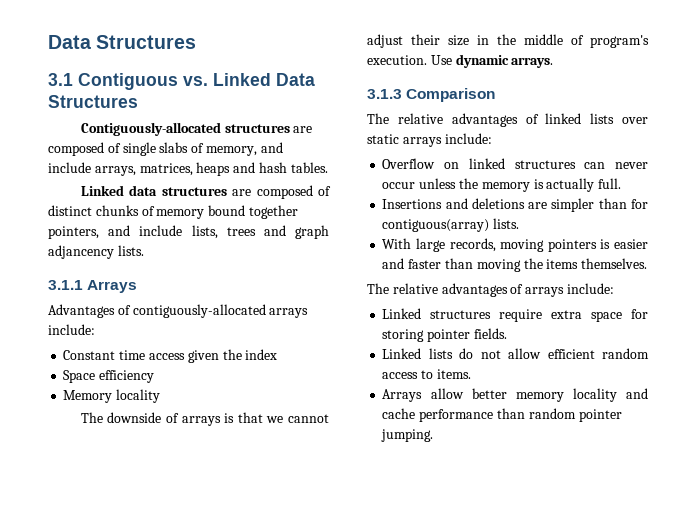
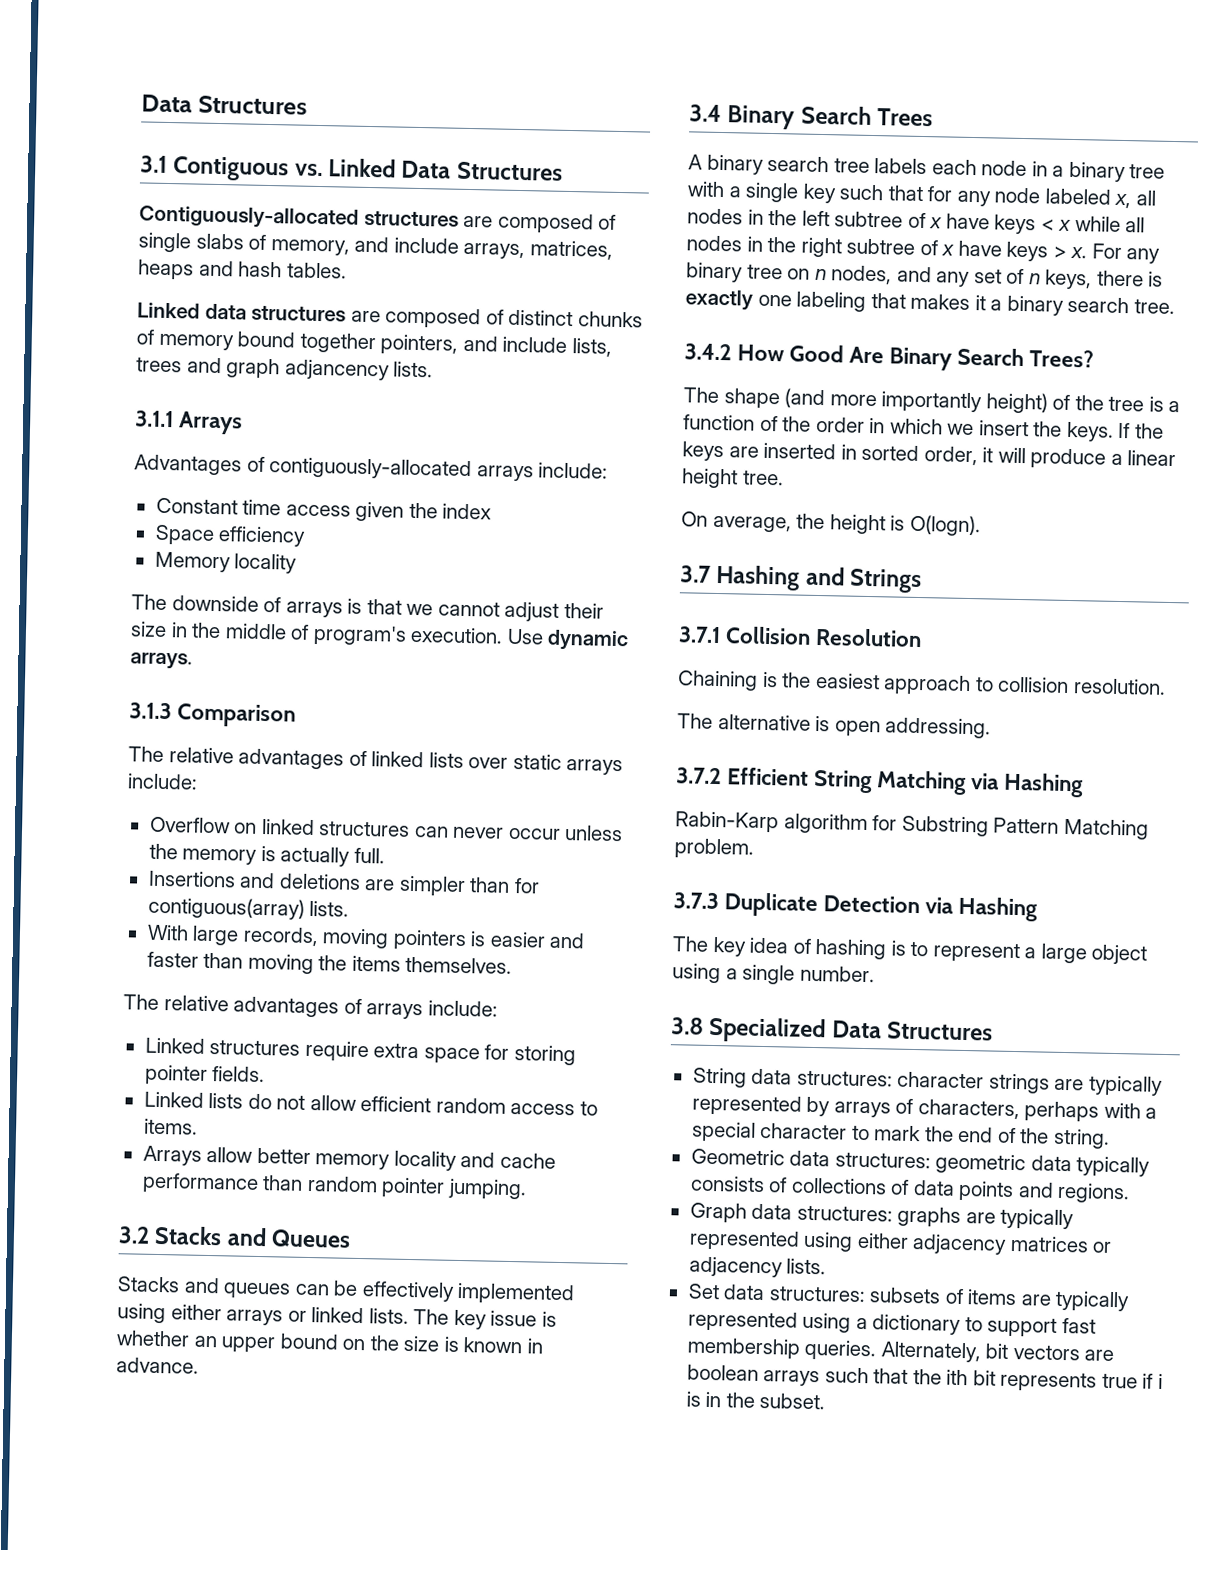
+ 3.2 Stacks and Queues
+ Stacks and queues can be effectively implemented using either arrays or linked lists. The key issue is whether an upper bound on the size is known in advance.
+ 3.4 Binary Search Trees
+ A binary search tree labels each node in a binary tree with a single key such that for any node labeled x, all nodes in the left subtree of x have keys < x while all nodes in the right subtree of x have keys > x. For any binary tree on n nodes, and any set of n keys, there is exactly one labeling that makes it a binary search tree.
+ 3.4.2 How Good Are Binary Search Trees?
+ The shape (and more importantly height) of the tree is a function of the order in which we insert the keys. If the keys are inserted in sorted order, it will produce a linear height tree.
+ On average, the height is O(logn).
+ 3.7 Hashing and Strings
+ 3.7.1 Collision Resolution
+ Chaining is the easiest approach to collision resolution.
+ The alternative is open addressing.
+ 3.7.2 Efficient String Matching via Hashing
+ Rabin-Karp algorithm for Substring Pattern Matching problem.
+ 3.7.3 Duplicate Detection via Hashing
+ The key idea of hashing is to represent a large object using a single number.
+ 3.8 Specialized Data Structures
+ String data structures: character strings are typically represented by arrays of characters, perhaps with a special character to mark the end of the string.
+ Geometric data structures: geometric data typically consists of collections of data points and regions.
+ Graph data structures: graphs are typically represented using either adjacency matrices or adjacency lists.
+ Set data structures: subsets of items are typically represented using a dictionary to support fast membership queries. Alternately, bit vectors are boolean arrays such that the ith bit represents true if i is in the subset.

